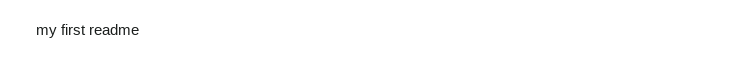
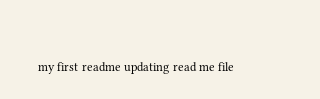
- my first readme
+ my first readme updating read me file

